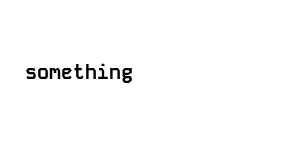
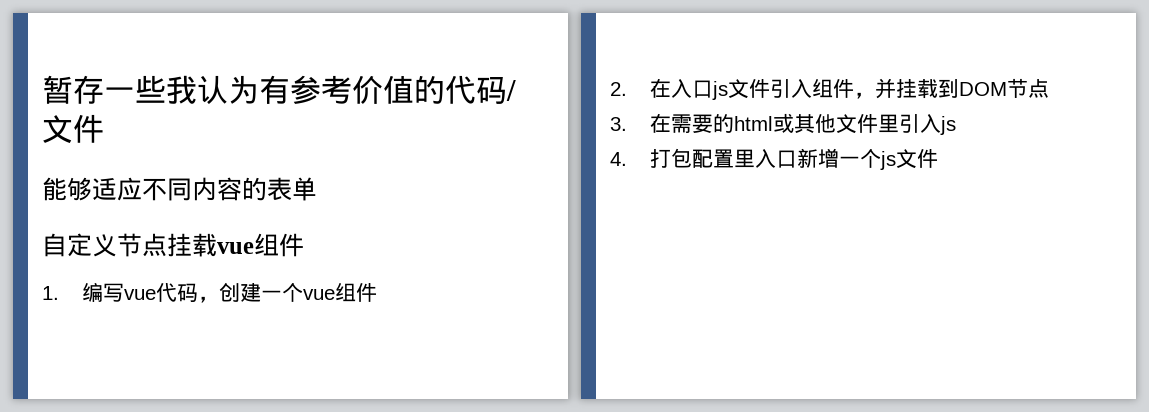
- something
+ 暂存一些我认为有参考价值的代码/文件
+ 能够适应不同内容的表单
+ 自定义节点挂载vue组件
+ 1.编写vue代码，创建一个vue组件
+ 2.在入口js文件引入组件，并挂载到DOM节点
+ 3.在需要的html或其他文件里引入js
+ 4.打包配置里入口新增一个js文件

